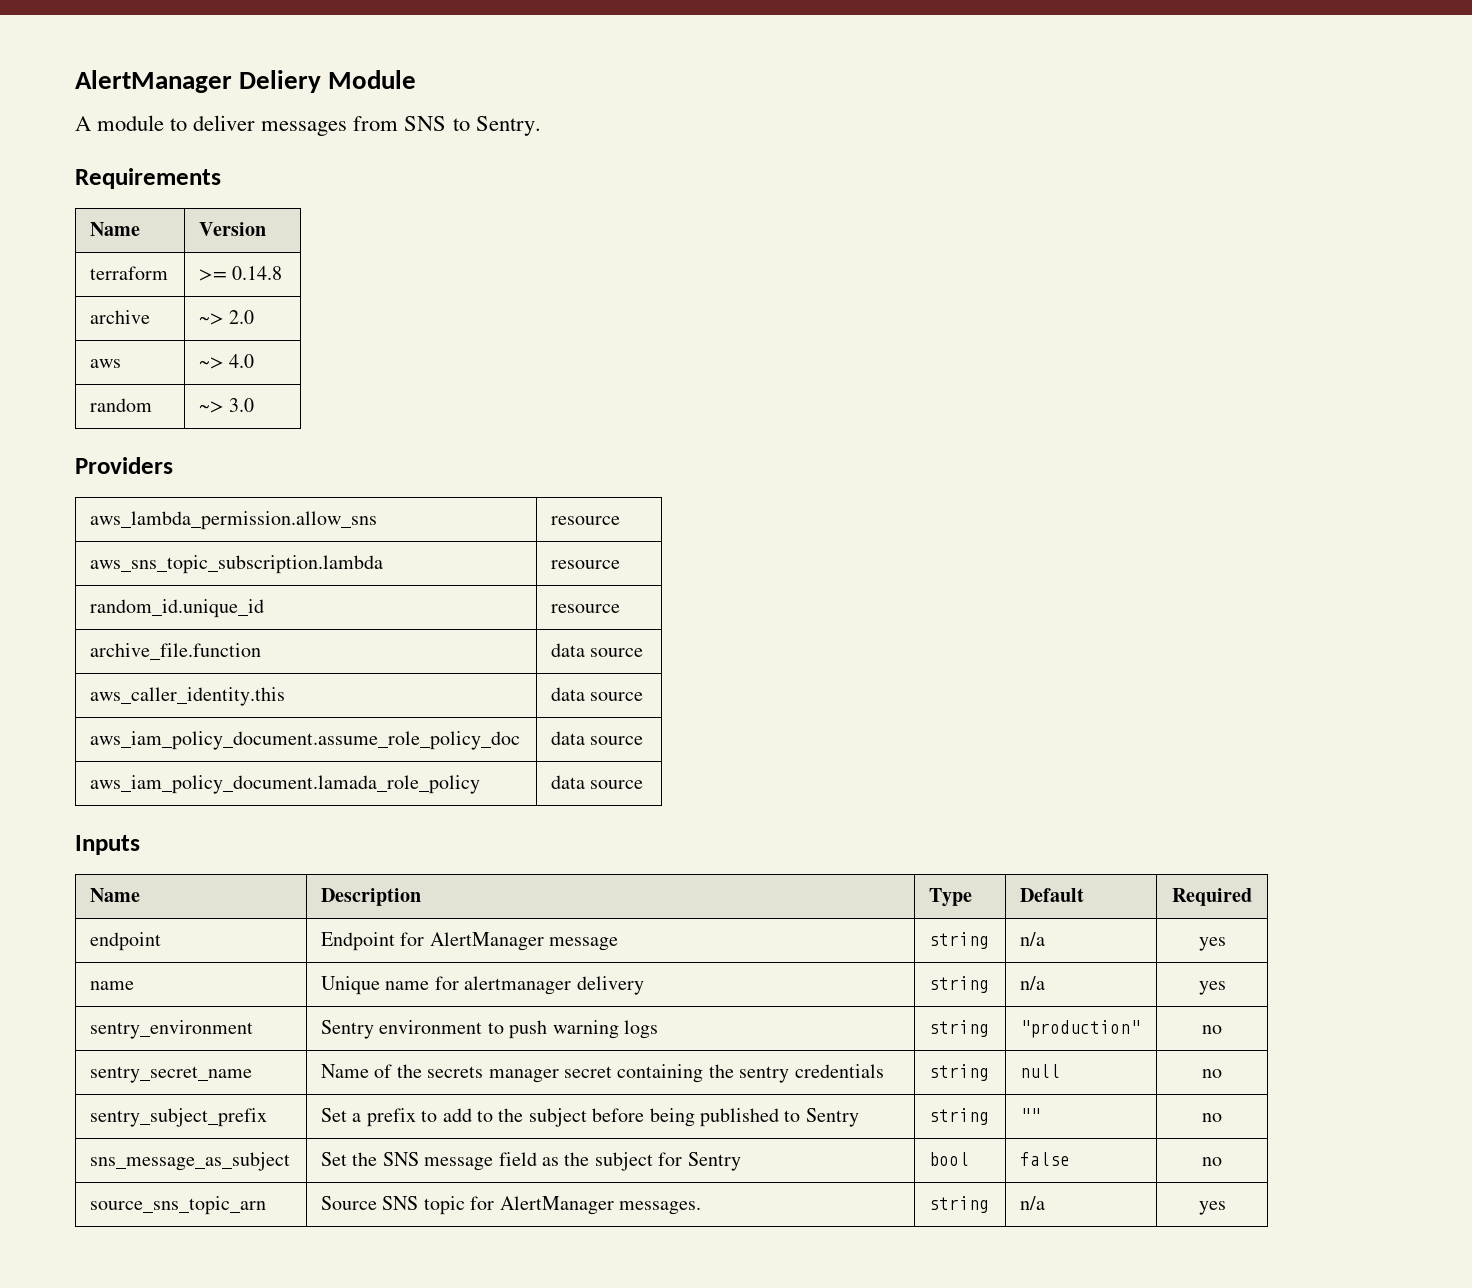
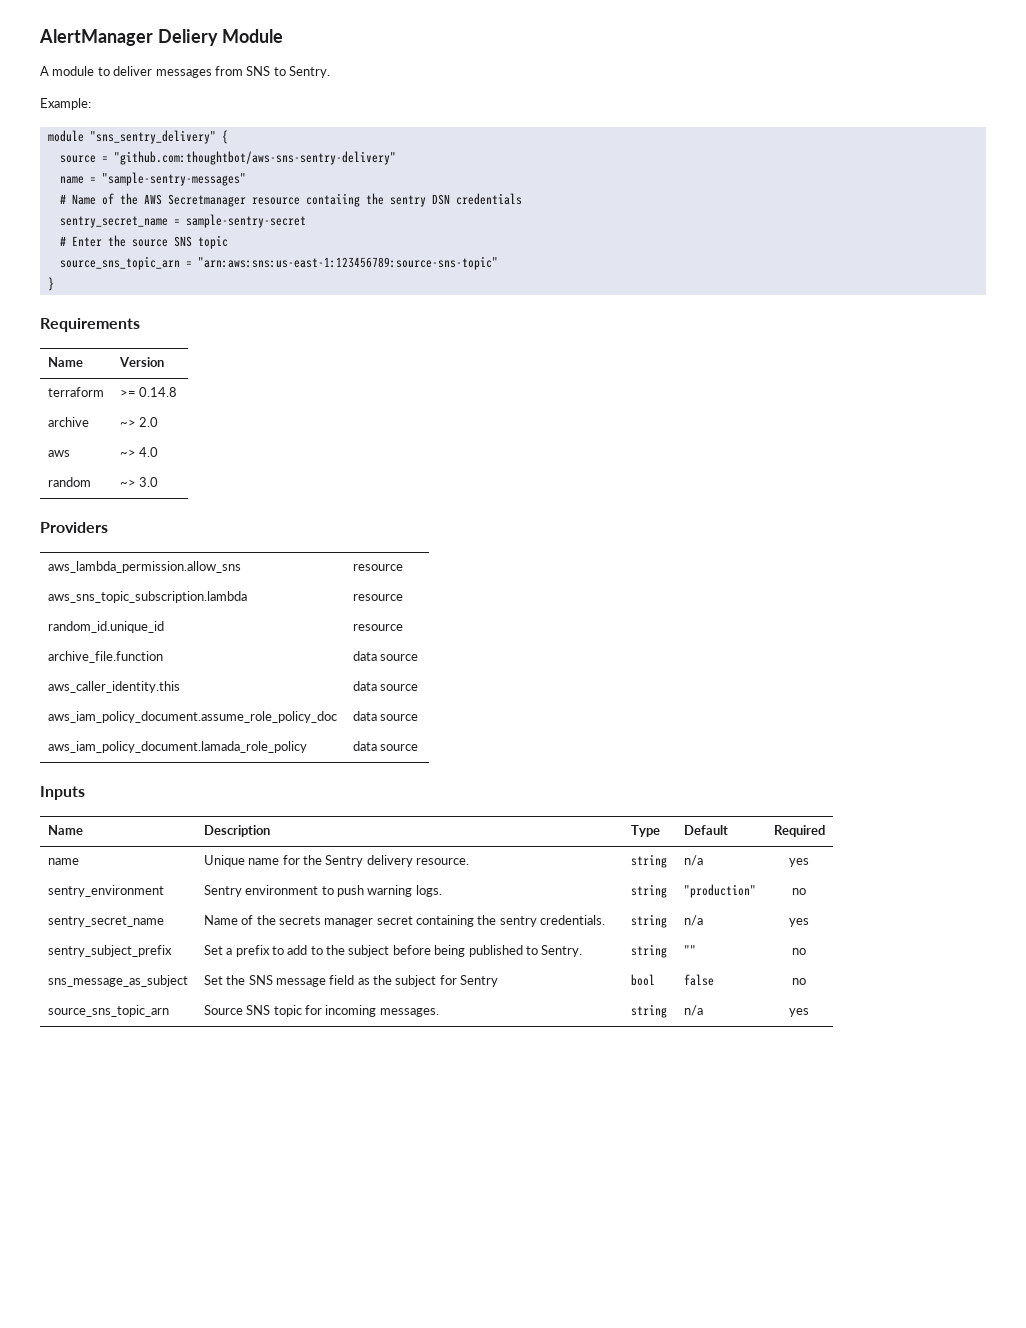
+ Example:
+ module "sns_sentry_delivery" {
+ source = "github.com:thoughtbot/aws-sns-sentry-delivery"
+ name = "sample-sentry-messages"
+ # Name of the AWS Secretmanager resource contaiing the sentry DSN credentials
+ sentry_secret_name = sample-sentry-secret
+ # Enter the source SNS topic
+ source_sns_topic_arn = "arn:aws:sns:us-east-1:123456789:source-sns-topic"
+ }
- endpoint | Endpoint for AlertManager message | string | n/a | yes
- name | Unique name for alertmanager delivery | string | n/a | yes
+ name | Unique name for the Sentry delivery resource. | string | n/a | yes
- sentry_environment | Sentry environment to push warning logs | string | "production" | no
+ sentry_environment | Sentry environment to push warning logs. | string | "production" | no
- sentry_secret_name | Name of the secrets manager secret containing the sentry credentials | string | null | no
+ sentry_secret_name | Name of the secrets manager secret containing the sentry credentials. | string | n/a | yes
- sentry_subject_prefix | Set a prefix to add to the subject before being published to Sentry | string | "" | no
+ sentry_subject_prefix | Set a prefix to add to the subject before being published to Sentry. | string | "" | no
- source_sns_topic_arn | Source SNS topic for AlertManager messages. | string | n/a | yes
+ source_sns_topic_arn | Source SNS topic for incoming messages. | string | n/a | yes

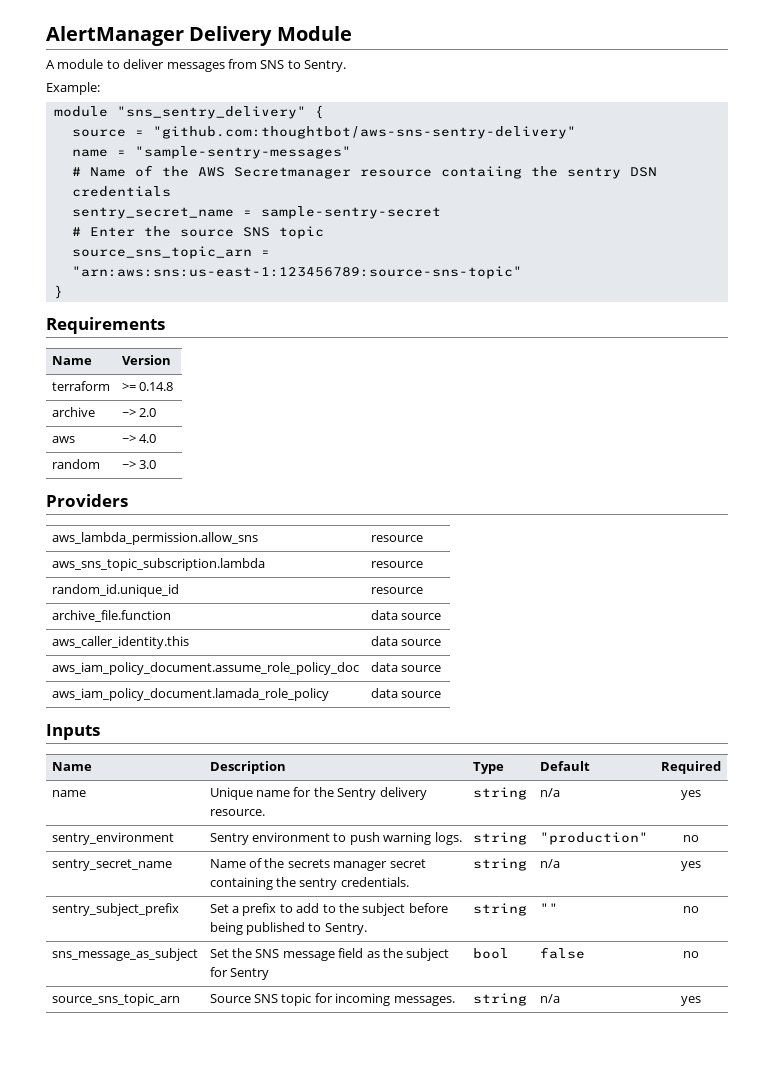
- AlertManager Deliery Module
+ AlertManager Delivery Module

